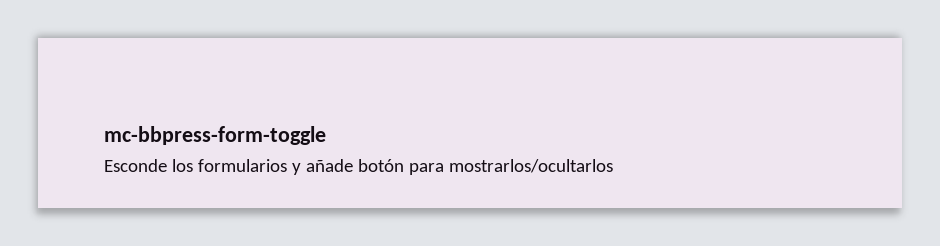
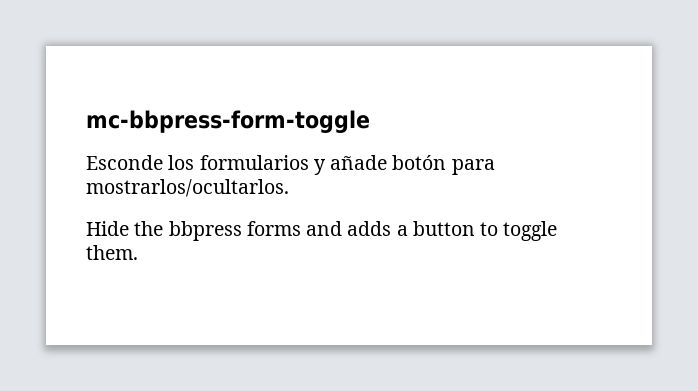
- Esconde los formularios y añade botón para mostrarlos/ocultarlos
+ Esconde los formularios y añade botón para mostrarlos/ocultarlos.
+ Hide the bbpress forms and adds a button to toggle them.

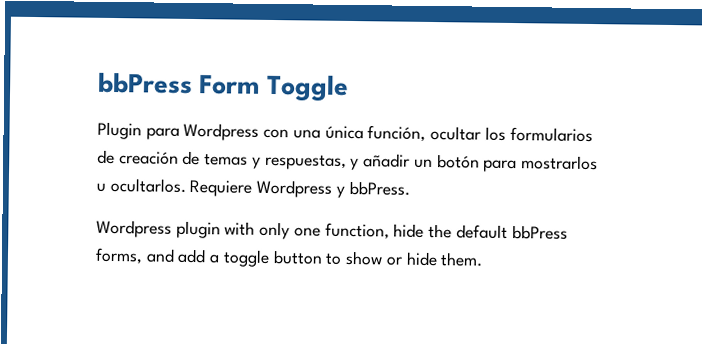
- mc-bbpress-form-toggle
- Esconde los formularios y añade botón para mostrarlos/ocultarlos.
- Hide the bbpress forms and adds a button to toggle them.
+ bbPress Form Toggle
+ Plugin para Wordpress con una única función, ocultar los formularios de creación de temas y respuestas, y añadir un botón para mostrarlos u ocultarlos. Requiere Wordpress y bbPress.
+ Wordpress plugin with only one function, hide the default bbPress forms, and add a toggle button to show or hide them.

